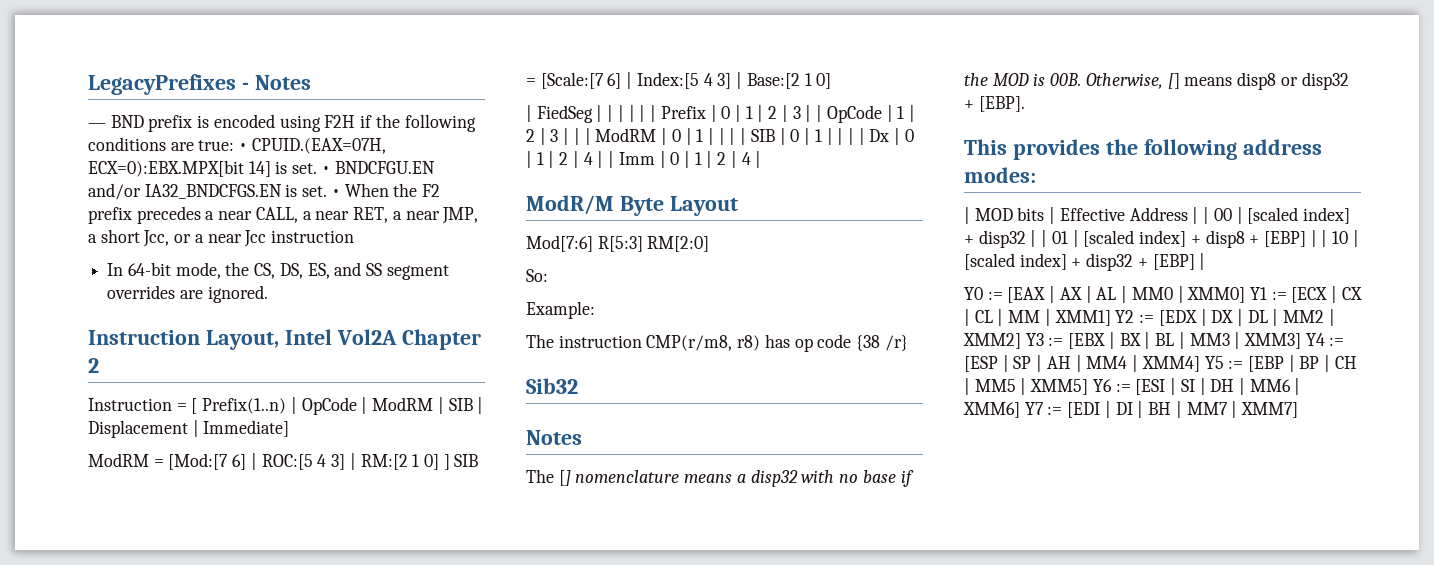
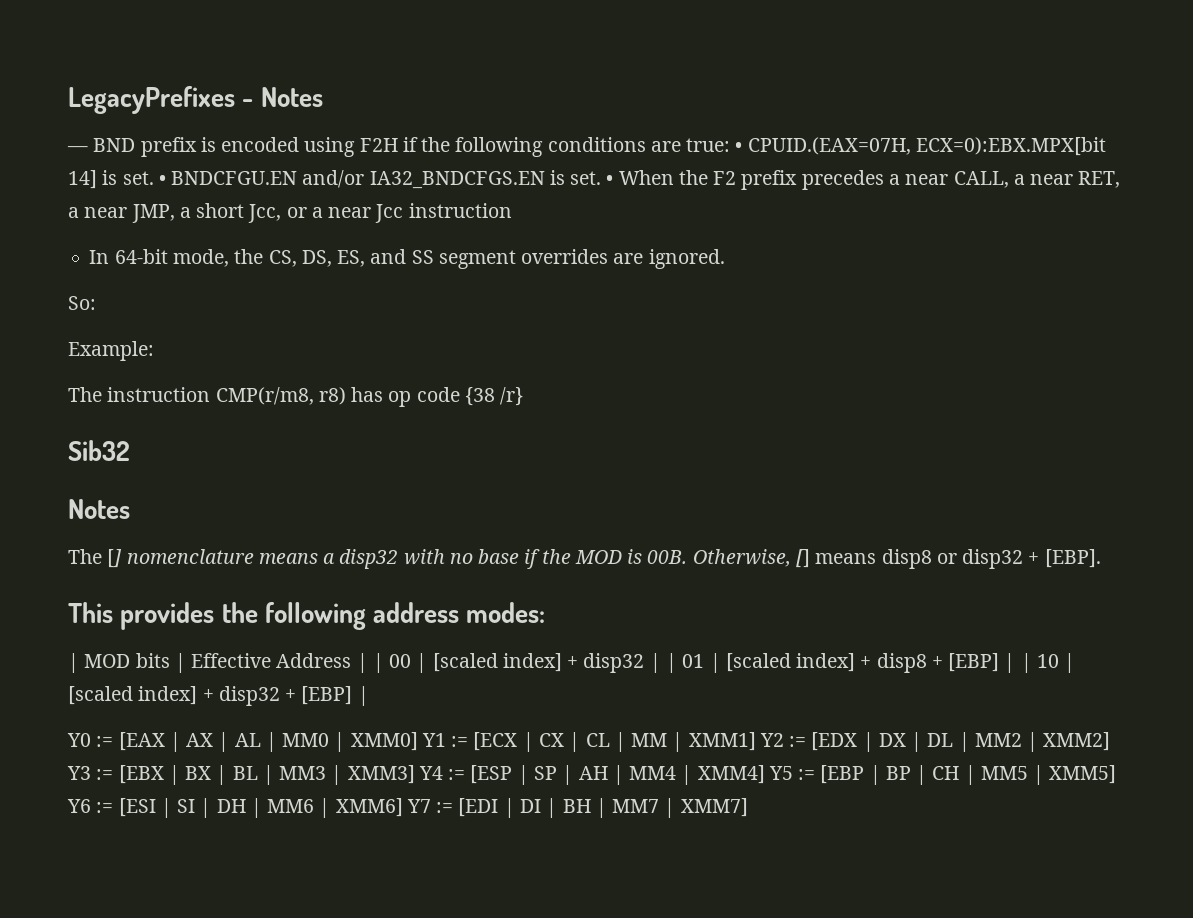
- Instruction Layout, Intel Vol2A Chapter 2
- Instruction = [ Prefix(1..n) | OpCode | ModRM | SIB | Displacement | Immediate]
- ModRM = [Mod:[7 6] | ROC:[5 4 3] | RM:[2 1 0] ] SIB = [Scale:[7 6] | Index:[5 4 3] | Base:[2 1 0]
- | FiedSeg | | | | | | Prefix | 0 | 1 | 2 | 3 | | OpCode | 1 | 2 | 3 | | | ModRM | 0 | 1 | | | | SIB | 0 | 1 | | | | Dx | 0 | 1 | 2 | 4 | | Imm | 0 | 1 | 2 | 4 |
- ModR/M Byte Layout
- Mod[7:6] R[5:3] RM[2:0]

